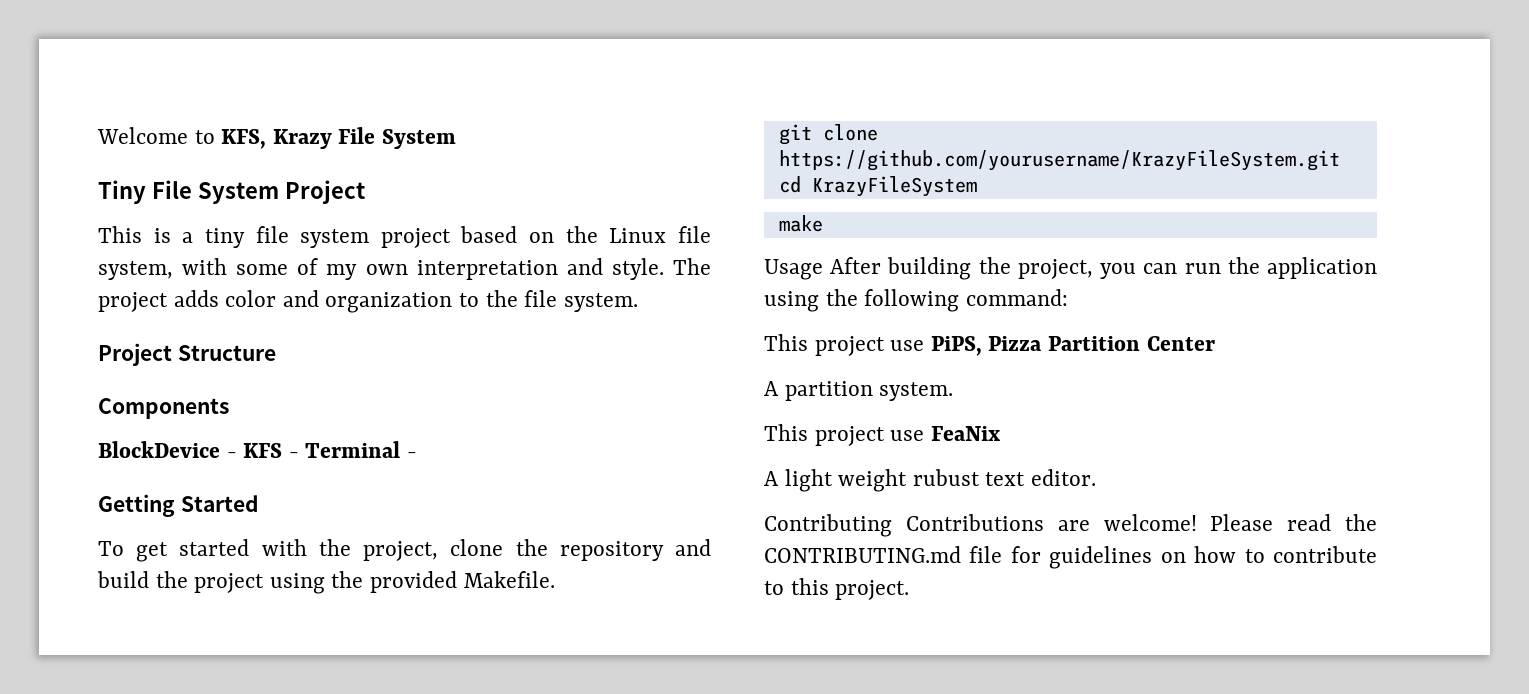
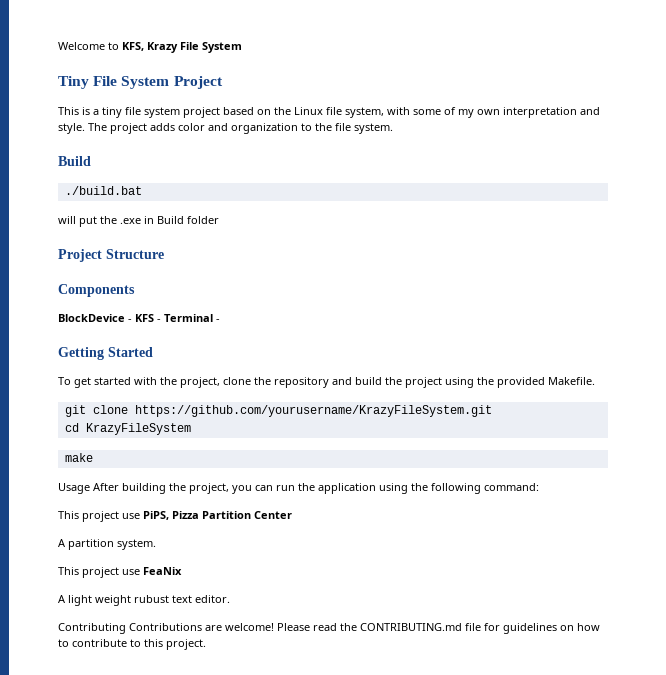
  The project adds color and organization to the file system.
+ Build
+ ./build.bat
+ will put the .exe in Build folder

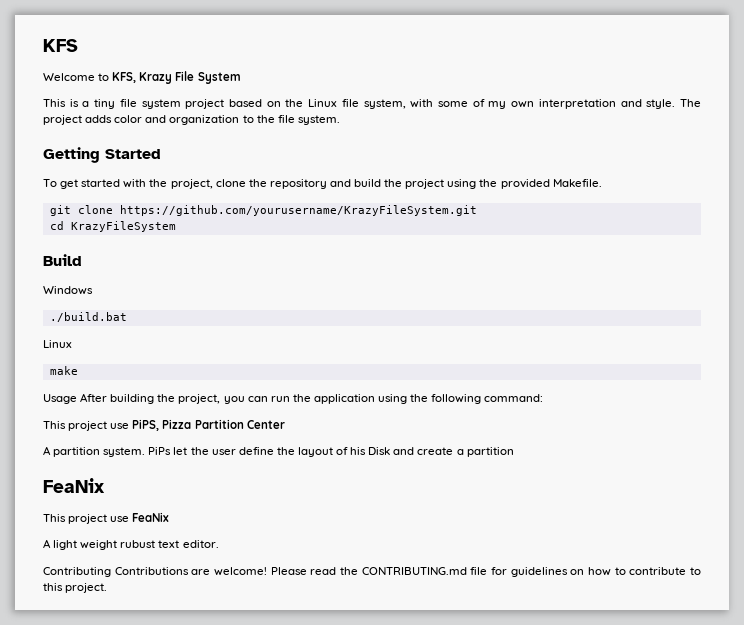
+ KFS
- Tiny File System Project
  The project adds color and organization to the file system.
- Build
- ./build.bat
- will put the .exe in Build folder
- Project Structure
- Components
- BlockDevice - KFS - Terminal -
+ Build
+ Windows
+ ./build.bat
+ Linux
+ PiPs let the user define the layout of his Disk and create a partition
+ FeaNix

